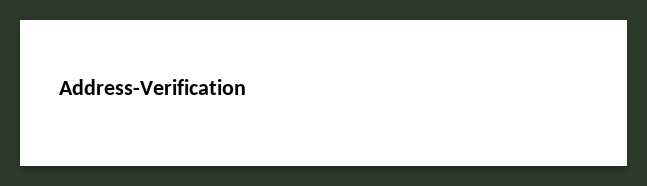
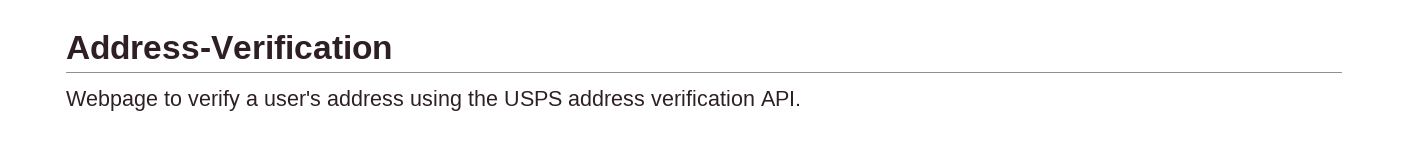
+ Webpage to verify a user's address using the USPS address verification API.

